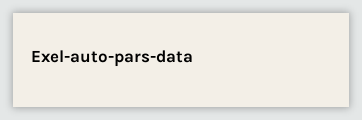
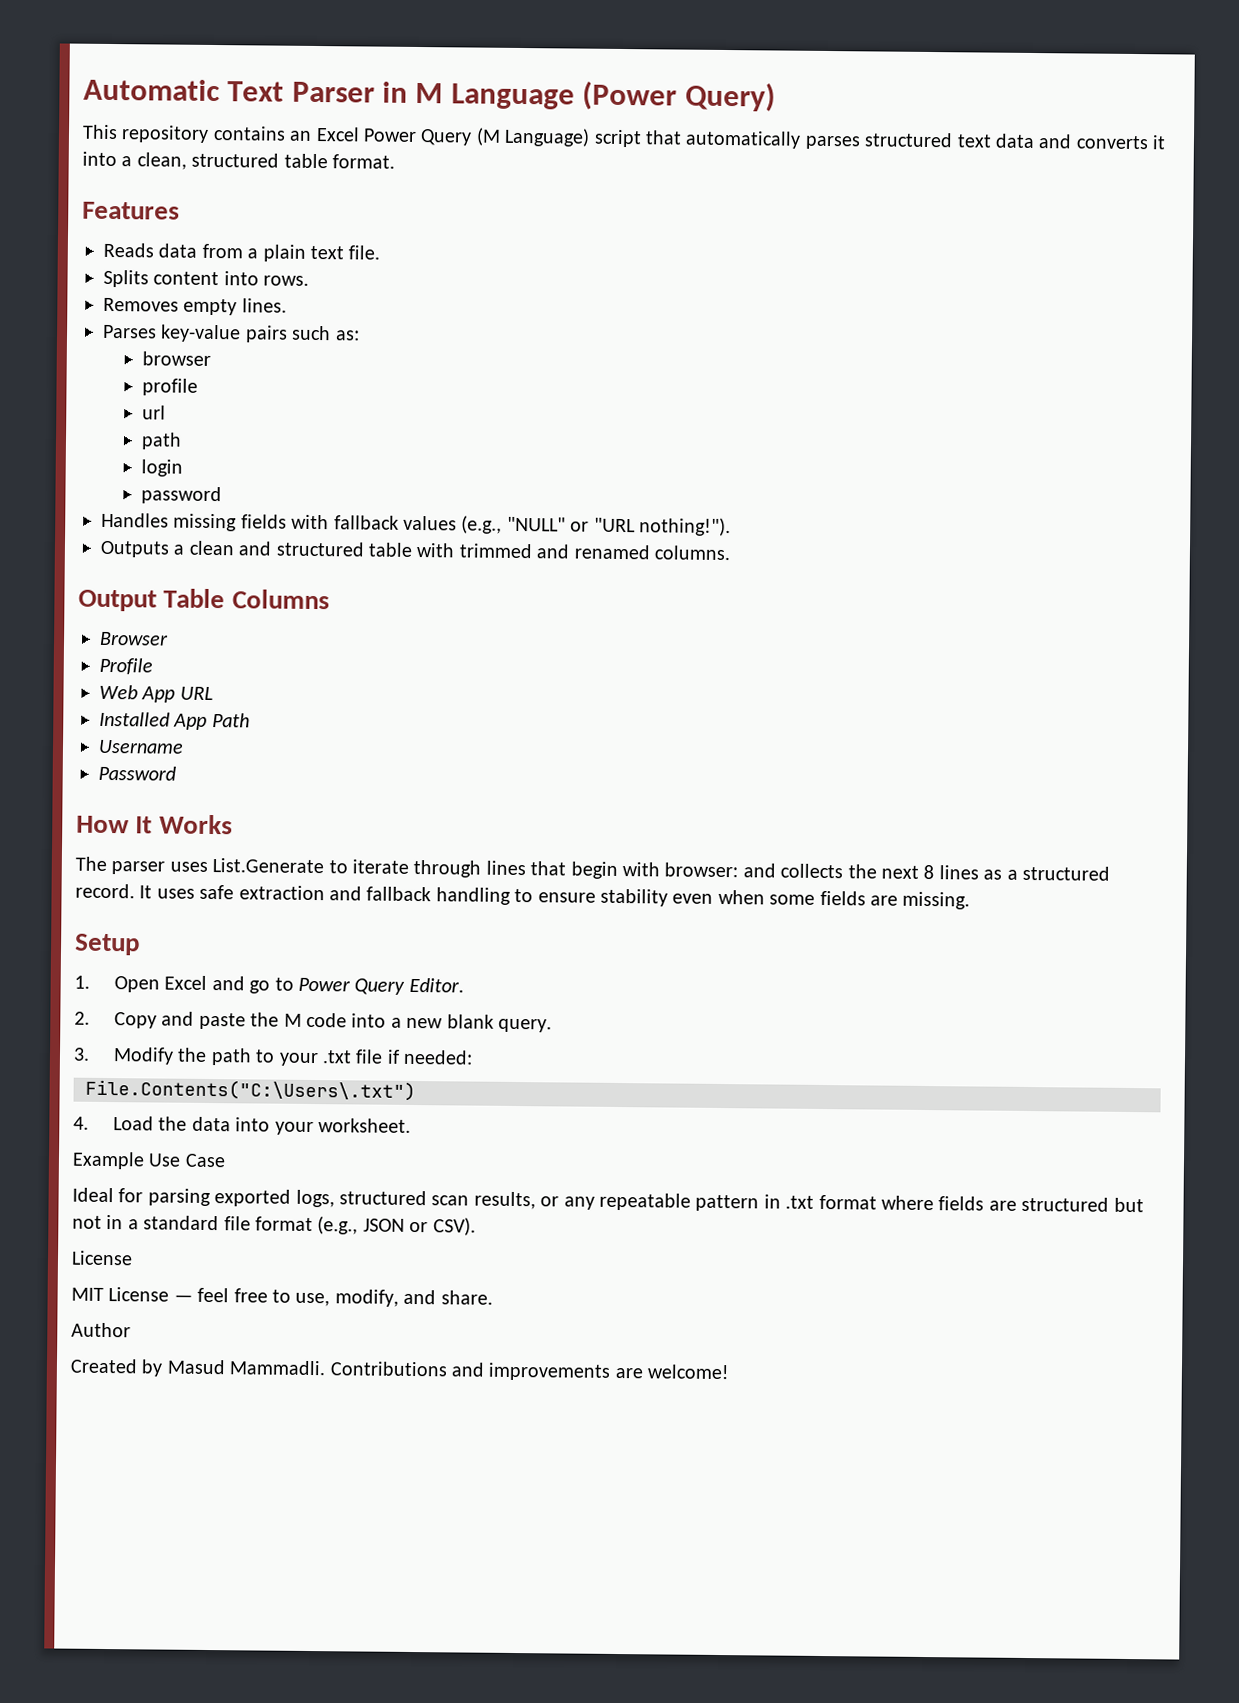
- Exel-auto-pars-data
+ Automatic Text Parser in M Language (Power Query)
+ This repository contains an Excel Power Query (M Language) script that automatically parses structured text data and converts it into a clean, structured table format.
+ Features
+ Reads data from a plain text file.
+ Splits content into rows.
+ Removes empty lines.
+ Parses key-value pairs such as:
+ browser
+ profile
+ url
+ path
+ login
+ password
+ Handles missing fields with fallback values (e.g., "NULL" or "URL nothing!").
+ Outputs a clean and structured table with trimmed and renamed columns.
+ Output Table Columns
+ Browser
+ Profile
+ Web App URL
+ Installed App Path
+ Username
+ Password
+ How It Works
+ The parser uses List.Generate to iterate through lines that begin with browser: and collects the next 8 lines as a structured record. It uses safe extraction and fallback handling to ensure stability even when some fields are missing.
+ Setup
+ 1. Open Excel and go to Power Query Editor.
+ 2. Copy and paste the M code into a new blank query.
+ 3. Modify the path to your .txt file if needed:
+ File.Contents("C:\Users\.txt")
+ 4. Load the data into your worksheet.
+ Example Use Case
+ Ideal for parsing exported logs, structured scan results, or any repeatable pattern in .txt format where fields are structured but not in a standard file format (e.g., JSON or CSV).
+ License
+ MIT License — feel free to use, modify, and share.
+ Author
+ Created by Masud Mammadli. Contributions and improvements are welcome!

